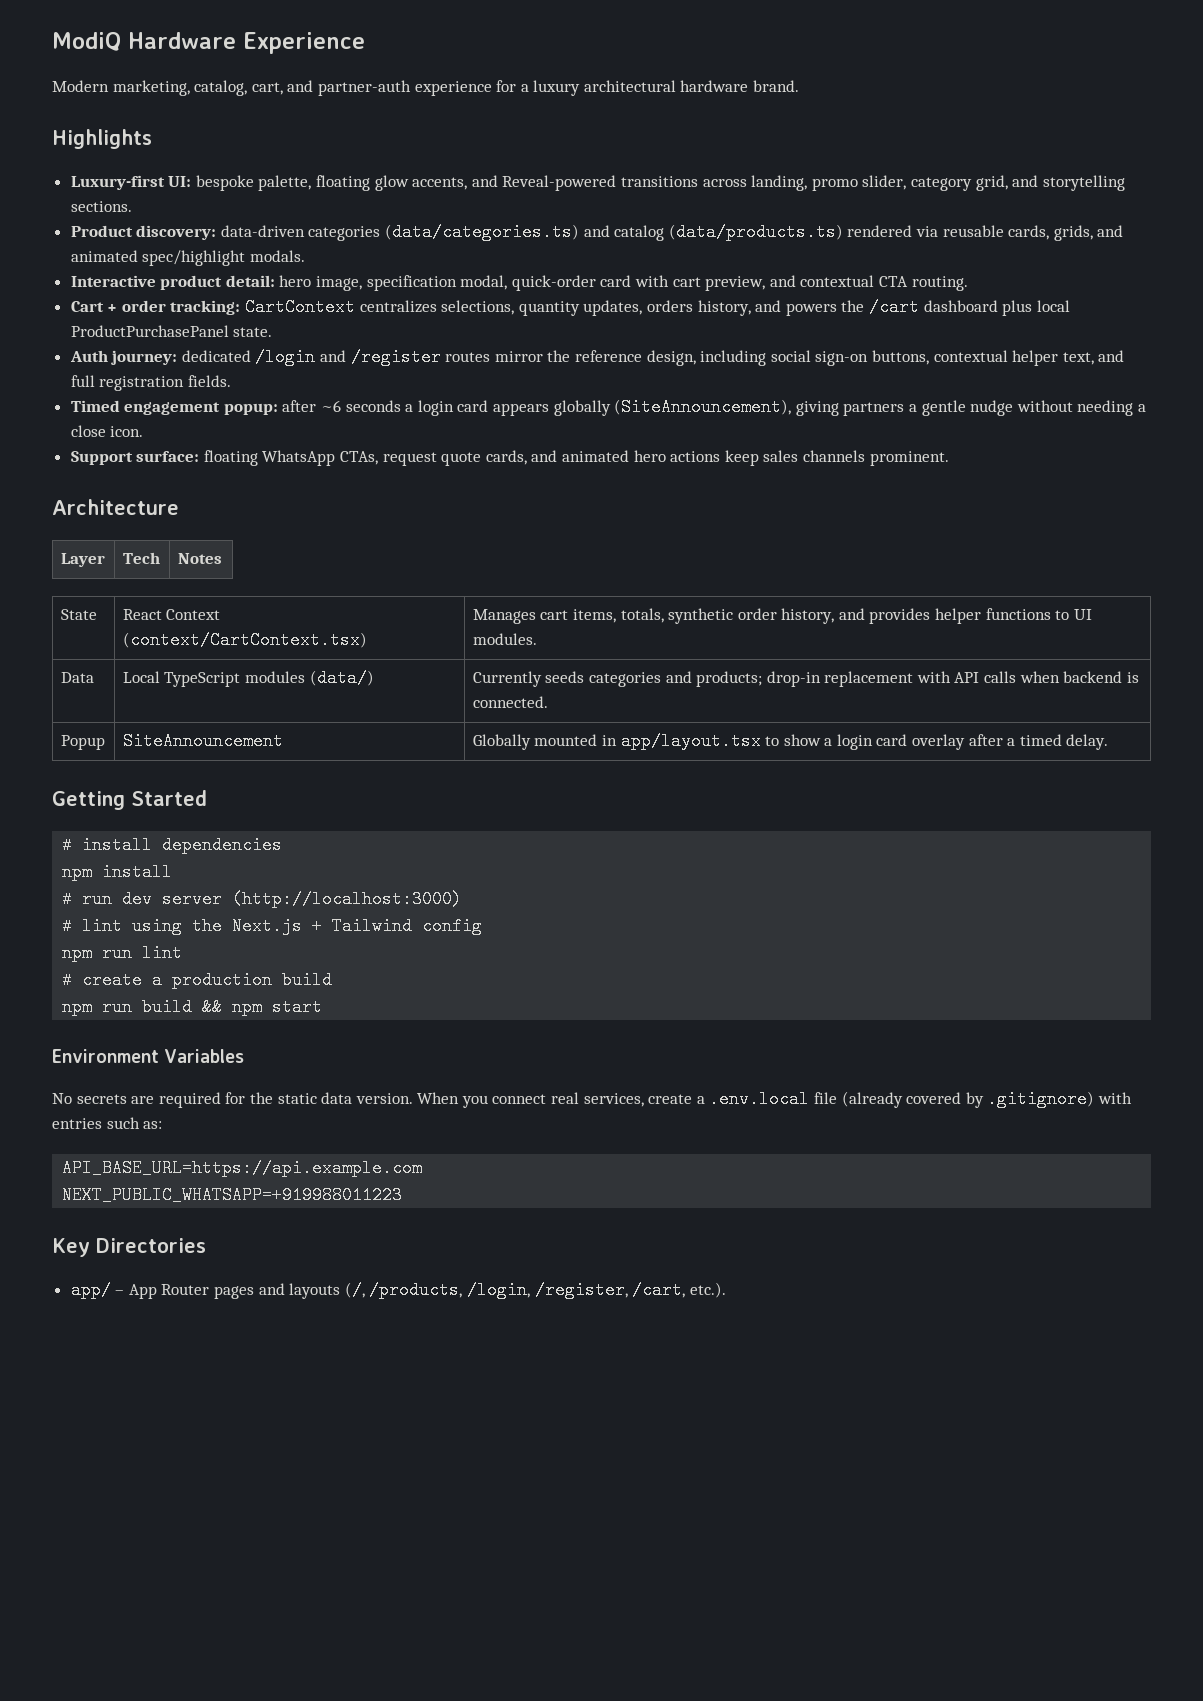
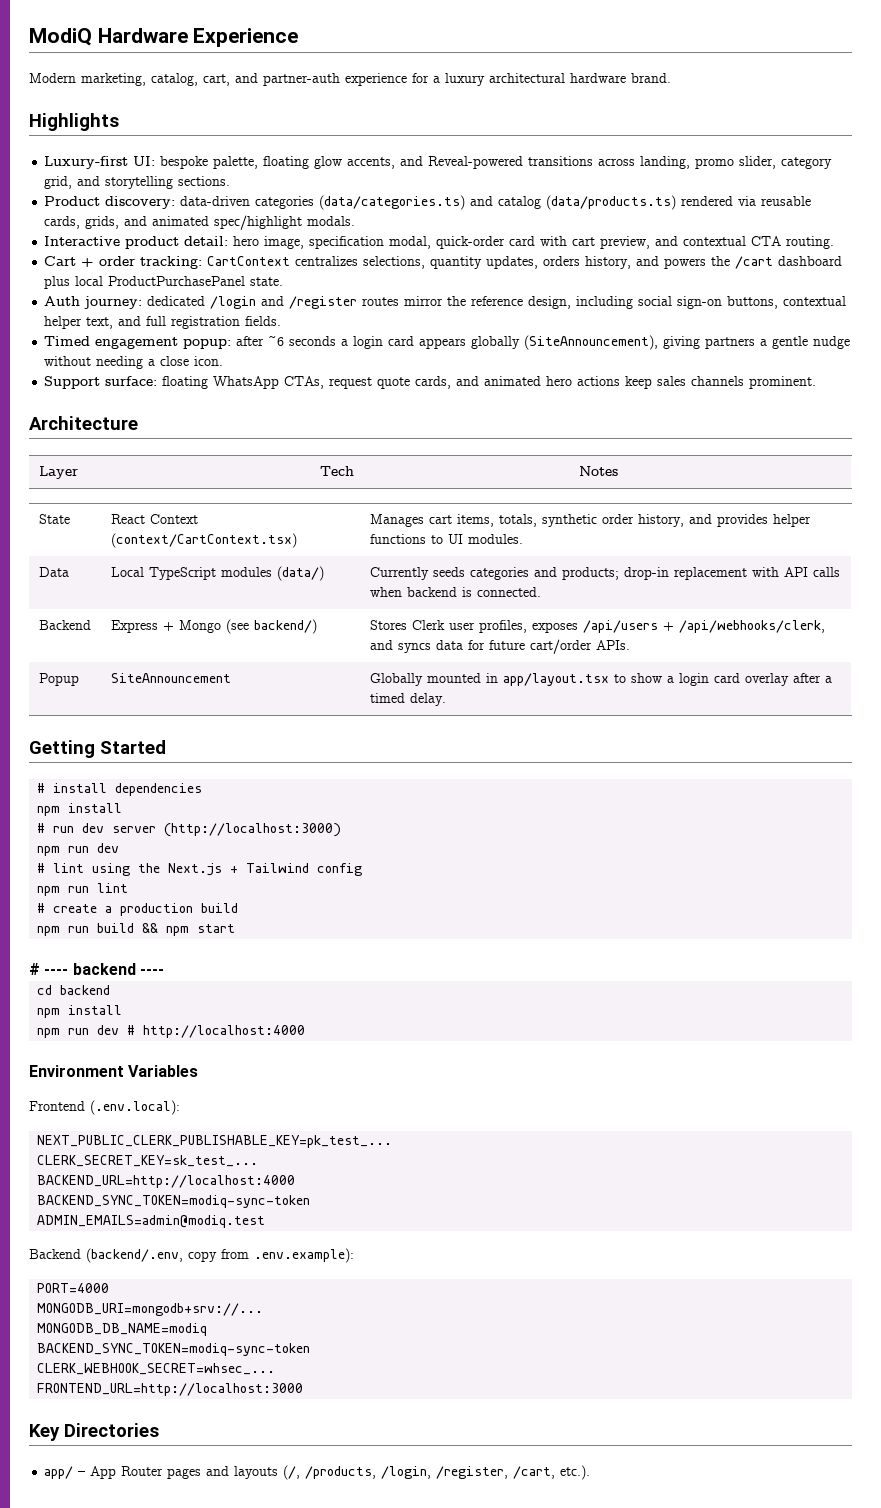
+ Backend | Express + Mongo (see backend/) | Stores Clerk user profiles, exposes /api/users + /api/webhooks/clerk, and syncs data for future cart/order APIs.
  # run dev server (http://localhost:3000)
+ npm run dev
+ # ---- backend ----
+ cd backend
+ npm install
+ npm run dev # http://localhost:4000
  Environment Variables
- No secrets are required for the static data version. When you connect real services, create a .env.local file (already covered by .gitignore) with entries such as:
- API_BASE_URL=https://api.example.com
- NEXT_PUBLIC_WHATSAPP=+919988011223
+ Frontend (.env.local):
+ NEXT_PUBLIC_CLERK_PUBLISHABLE_KEY=pk_test_...
+ CLERK_SECRET_KEY=sk_test_...
+ BACKEND_URL=http://localhost:4000
+ BACKEND_SYNC_TOKEN=modiq-sync-token
+ ADMIN_EMAILS=admin@modiq.test
+ Backend (backend/.env, copy from .env.example):
+ PORT=4000
+ MONGODB_URI=mongodb+srv://...
+ MONGODB_DB_NAME=modiq
+ BACKEND_SYNC_TOKEN=modiq-sync-token
+ CLERK_WEBHOOK_SECRET=whsec_...
+ FRONTEND_URL=http://localhost:3000

